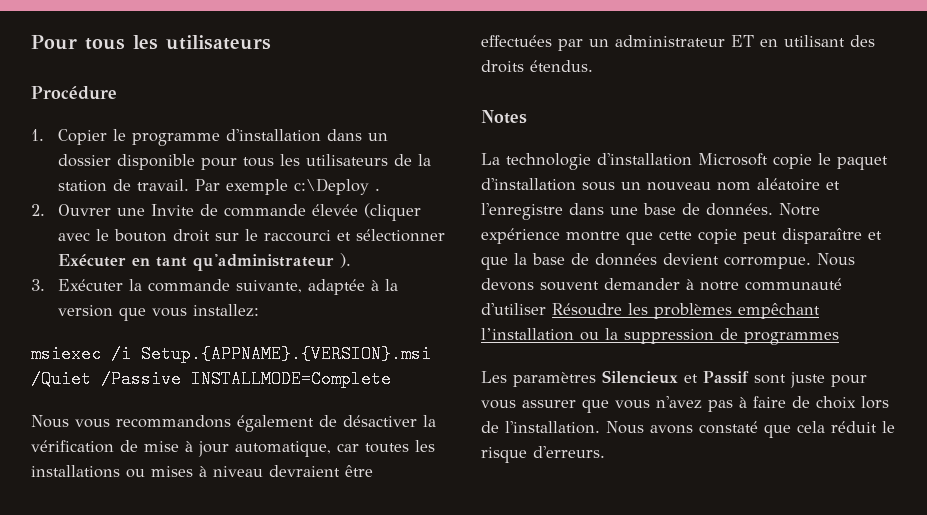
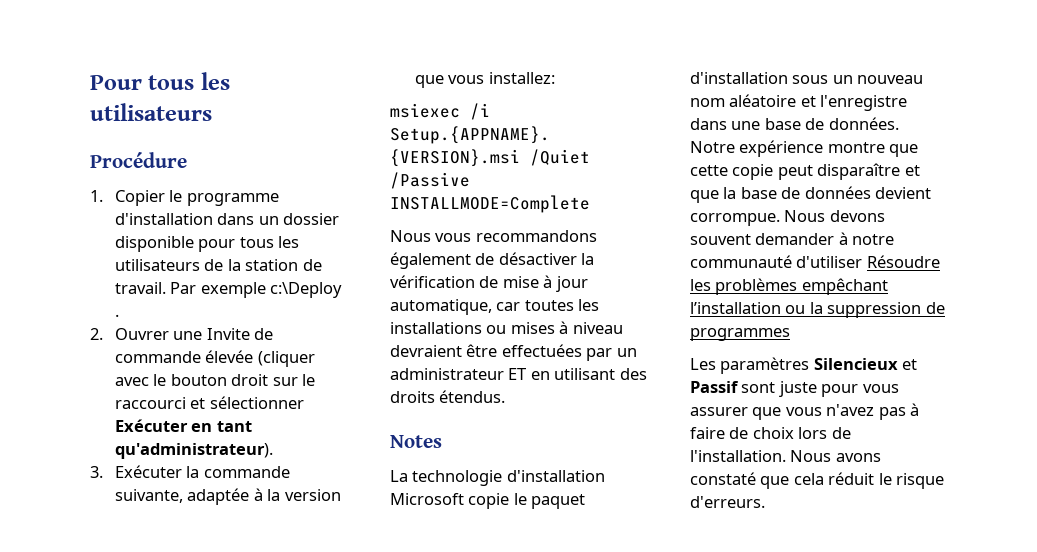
- 2. Ouvrer une Invite de commande élevée (cliquer avec le bouton droit sur le raccourci et sélectionner Exécuter en tant qu'administrateur ).
+ 2. Ouvrer une Invite de commande élevée (cliquer avec le bouton droit sur le raccourci et sélectionner Exécuter en tant qu'administrateur).

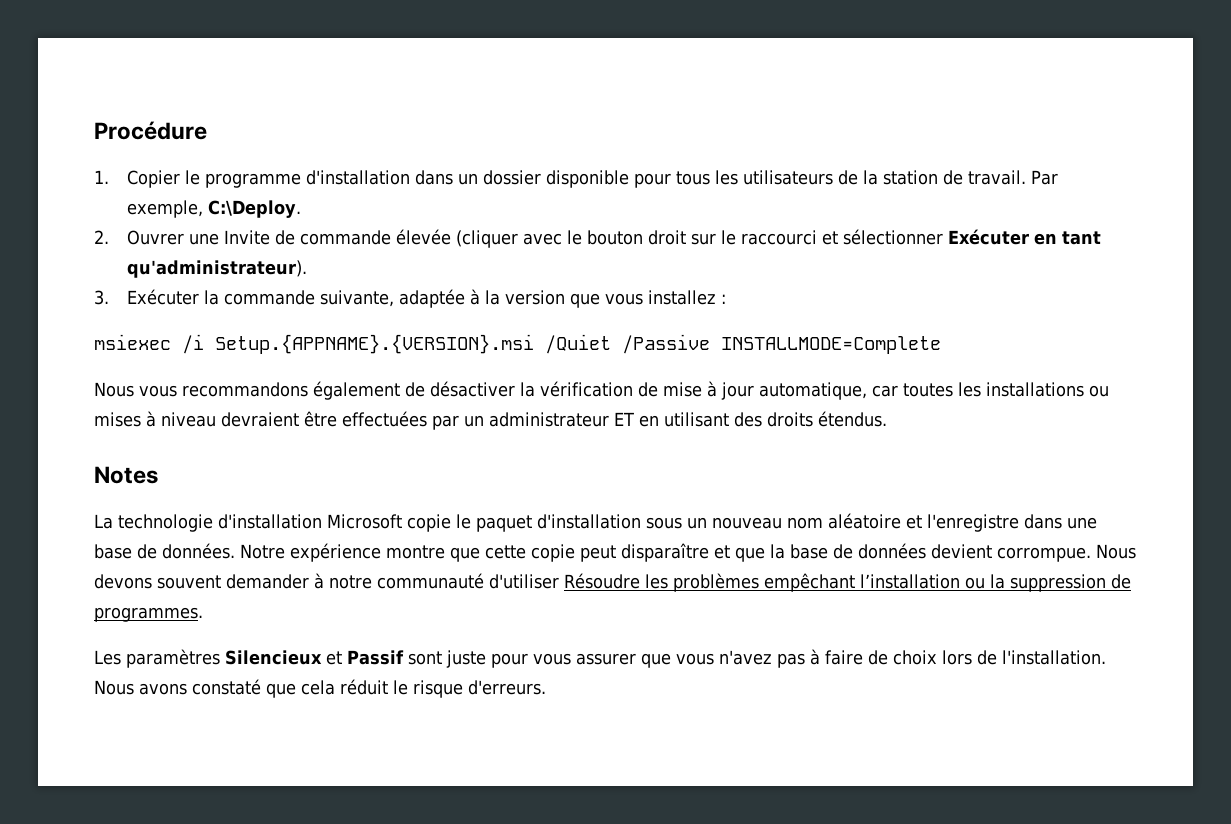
- Pour tous les utilisateurs
- Par exemple c:\Deploy .
+ Par exemple, C:\Deploy.
- 3. Exécuter la commande suivante, adaptée à la version que vous installez:
+ 3. Exécuter la commande suivante, adaptée à la version que vous installez :
- Nous devons souvent demander à notre communauté d'utiliser Résoudre les problèmes empêchant l’installation ou la suppression de programmes
+ Nous devons souvent demander à notre communauté d'utiliser Résoudre les problèmes empêchant l’installation ou la suppression de programmes.

